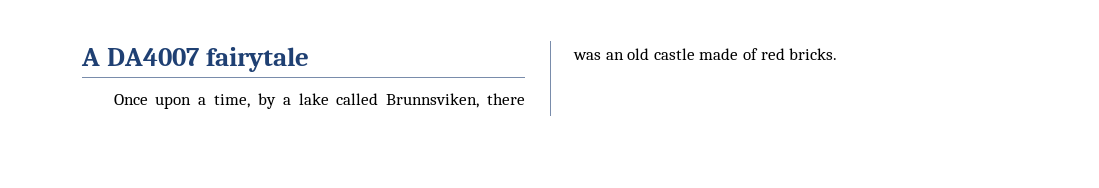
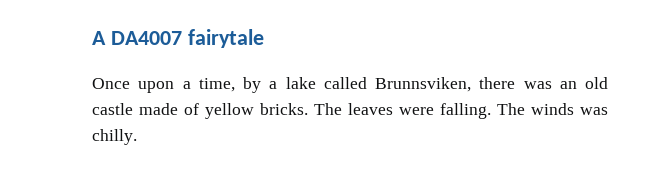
- Once upon a time, by a lake called Brunnsviken, there was an old castle made of red bricks.
+ Once upon a time, by a lake called Brunnsviken, there was an old castle made of yellow bricks. The leaves were falling. The winds was chilly.

